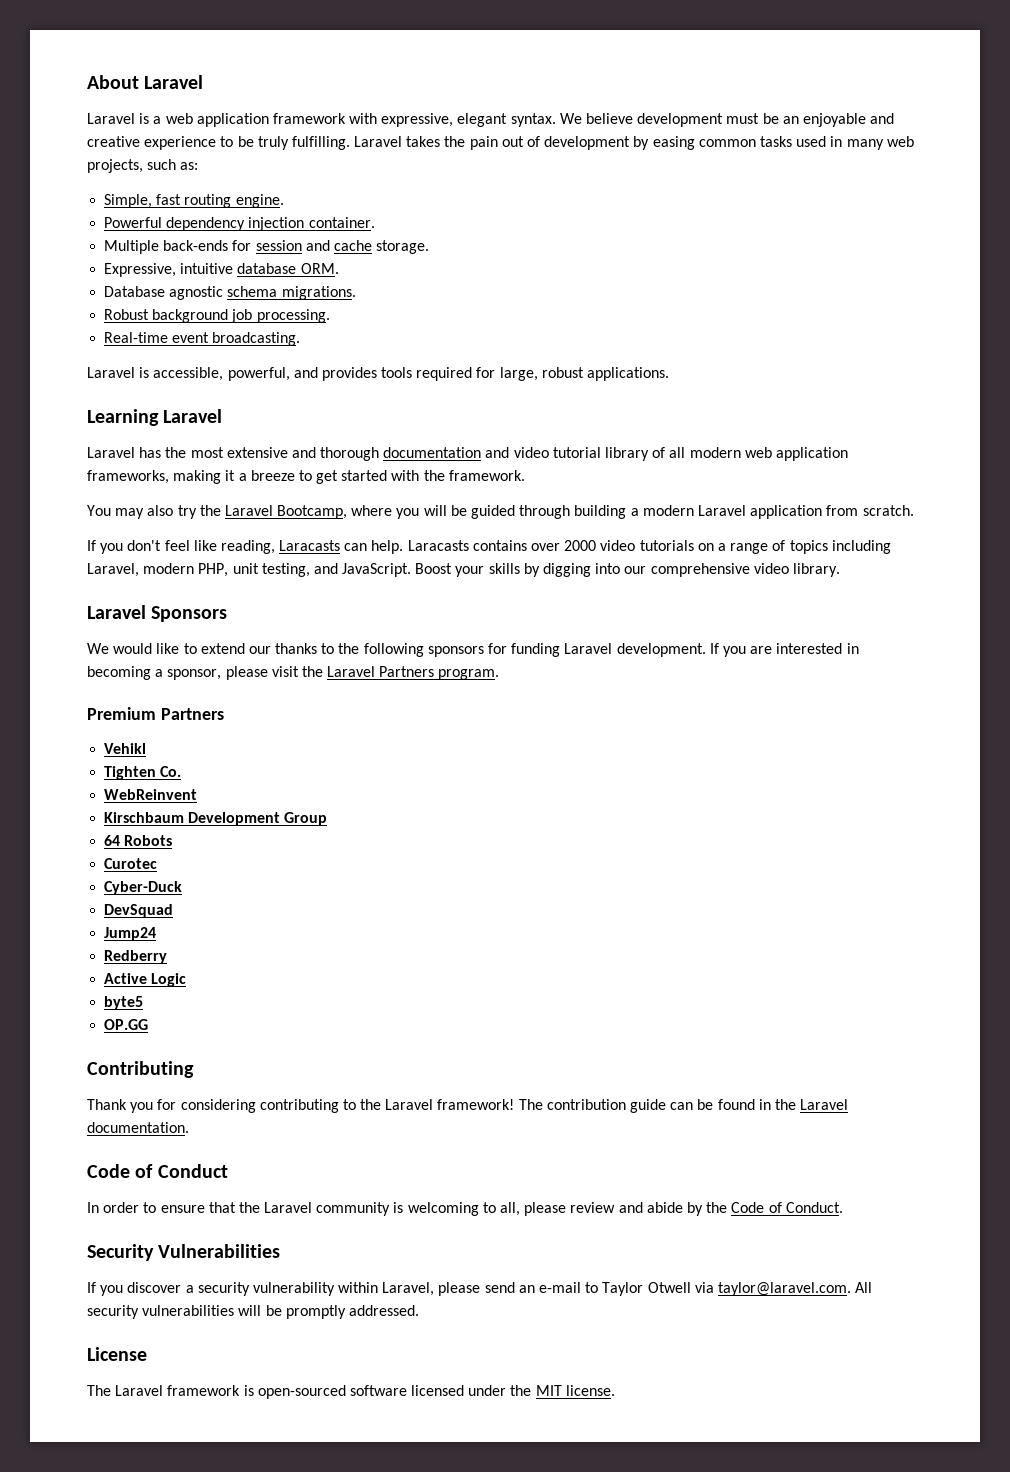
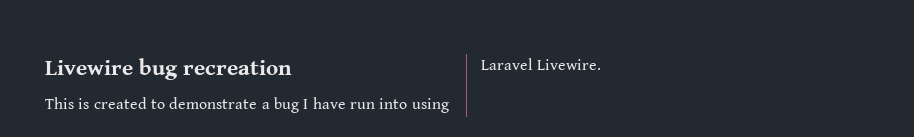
- About Laravel
- Laravel is a web application framework with expressive, elegant syntax. We believe development must be an enjoyable and creative experience to be truly fulfilling. Laravel takes the pain out of development by easing common tasks used in many web projects, such as:
- Simple, fast routing engine.
- Powerful dependency injection container.
- Multiple back-ends for session and cache storage.
- Expressive, intuitive database ORM.
- Database agnostic schema migrations.
- Robust background job processing.
- Real-time event broadcasting.
- Laravel is accessible, powerful, and provides tools required for large, robust applications.
- Learning Laravel
- Laravel has the most extensive and thorough documentation and video tutorial library of all modern web application frameworks, making it a breeze to get started with the framework.
- You may also try the Laravel Bootcamp, where you will be guided through building a modern Laravel application from scratch.
- If you don't feel like reading, Laracasts can help. Laracasts contains over 2000 video tutorials on a range of topics including Laravel, modern PHP, unit testing, and JavaScript. Boost your skills by digging into our comprehensive video library.
- Laravel Sponsors
- We would like to extend our thanks to the following sponsors for funding Laravel development. If you are interested in becoming a sponsor, please visit the Laravel Partners program.
- Premium Partners
- Vehikl
- Tighten Co.
- WebReinvent
- Kirschbaum Development Group
- 64 Robots
- Curotec
- Cyber-Duck
- DevSquad
- Jump24
- Redberry
- Active Logic
- byte5
- OP.GG
- Contributing
- Thank you for considering contributing to the Laravel framework! The contribution guide can be found in the Laravel documentation.
- Code of Conduct
- In order to ensure that the Laravel community is welcoming to all, please review and abide by the Code of Conduct.
- Security Vulnerabilities
- If you discover a security vulnerability within Laravel, please send an e-mail to Taylor Otwell via taylor@laravel.com. All security vulnerabilities will be promptly addressed.
- License
- The Laravel framework is open-sourced software licensed under the MIT license.
+ Livewire bug recreation
+ This is created to demonstrate a bug I have run into using Laravel Livewire.

